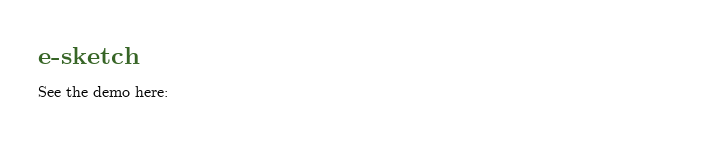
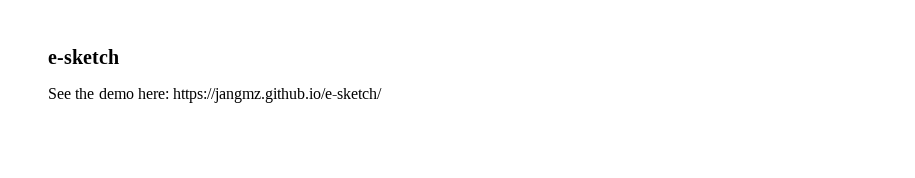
- See the demo here:
+ See the demo here: https://jangmz.github.io/e-sketch/

